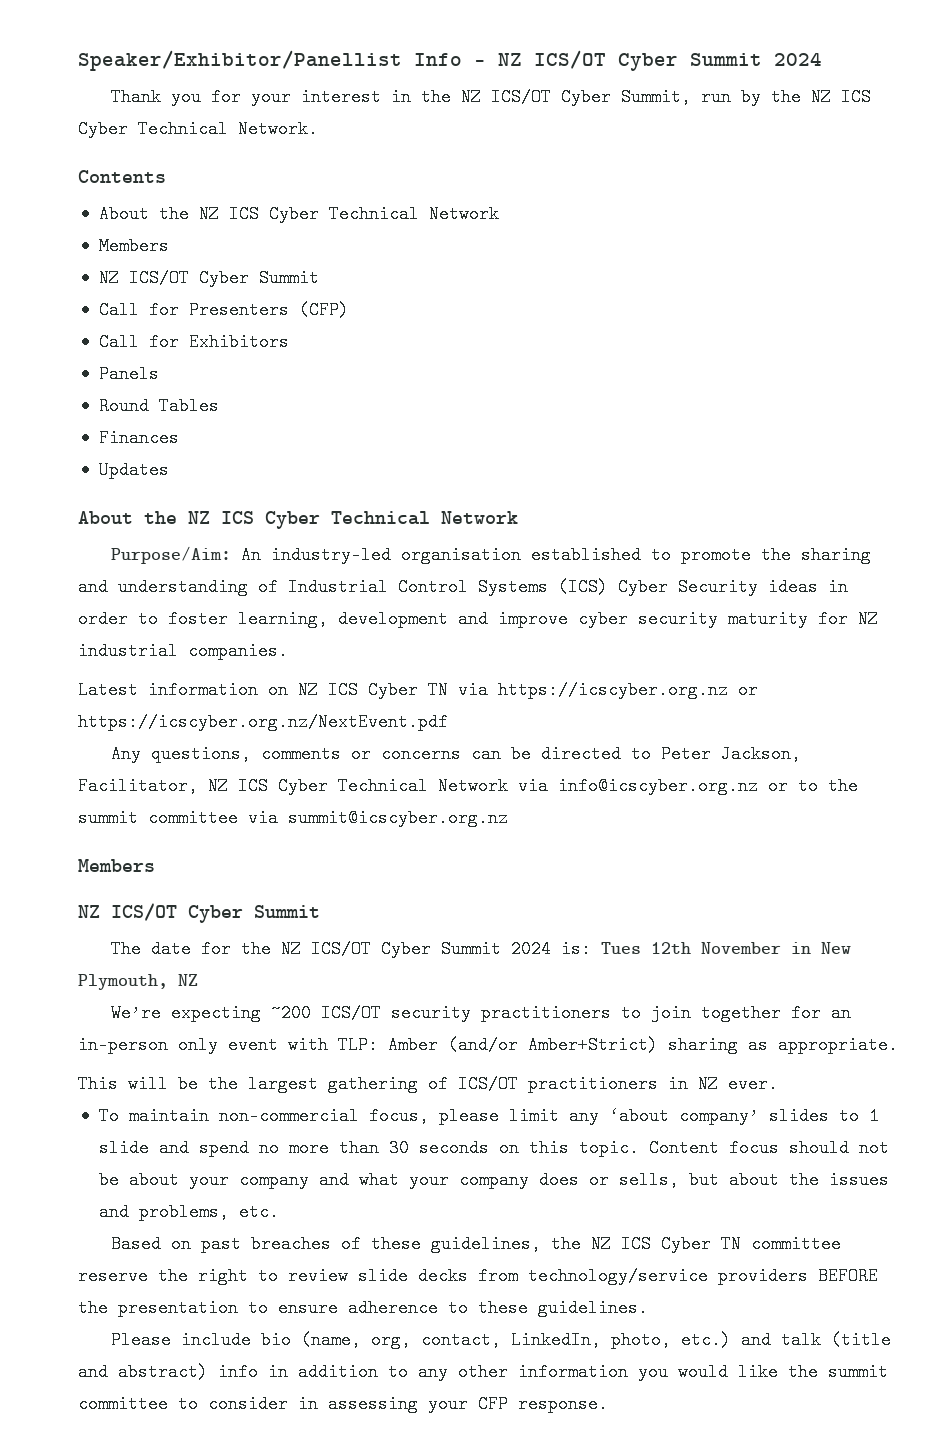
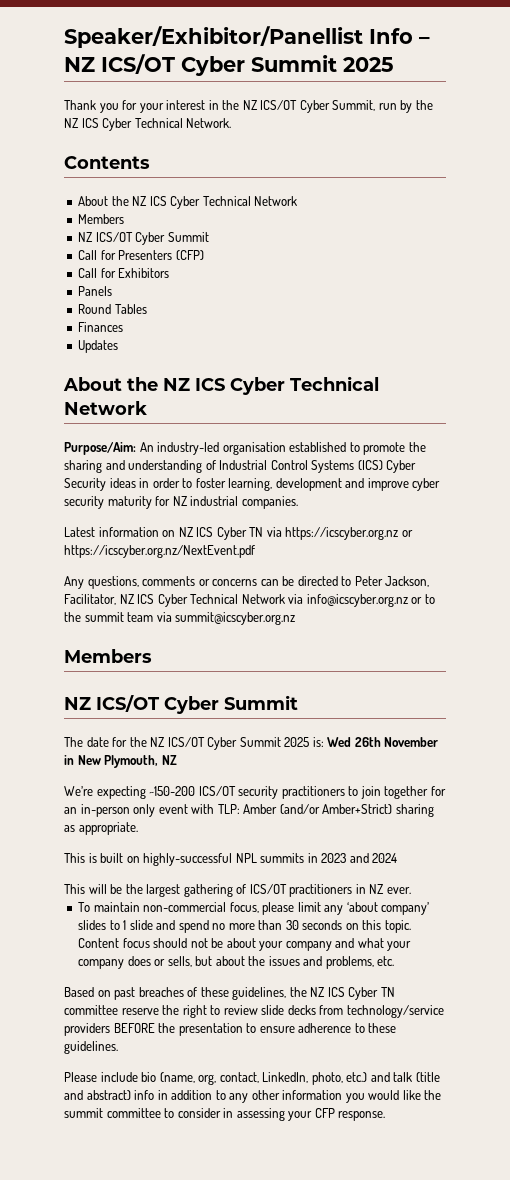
- Speaker/Exhibitor/Panellist Info – NZ ICS/OT Cyber Summit 2024
+ Speaker/Exhibitor/Panellist Info – NZ ICS/OT Cyber Summit 2025
- Any questions, comments or concerns can be directed to Peter Jackson, Facilitator, NZ ICS Cyber Technical Network via info@icscyber.org.nz or to the summit committee via summit@icscyber.org.nz
+ Any questions, comments or concerns can be directed to Peter Jackson, Facilitator, NZ ICS Cyber Technical Network via info@icscyber.org.nz or to the summit team via summit@icscyber.org.nz
- The date for the NZ ICS/OT Cyber Summit 2024 is: Tues 12th November in New Plymouth, NZ
+ The date for the NZ ICS/OT Cyber Summit 2025 is: Wed 26th November in New Plymouth, NZ
- We’re expecting ~200 ICS/OT security practitioners to join together for an in-person only event with TLP: Amber (and/or Amber+Strict) sharing as appropriate.
+ We’re expecting ~150-200 ICS/OT security practitioners to join together for an in-person only event with TLP: Amber (and/or Amber+Strict) sharing as appropriate.
+ This is built on highly-successful NPL summits in 2023 and 2024

